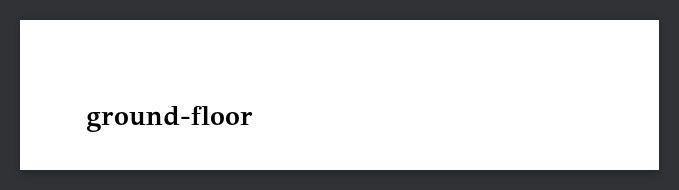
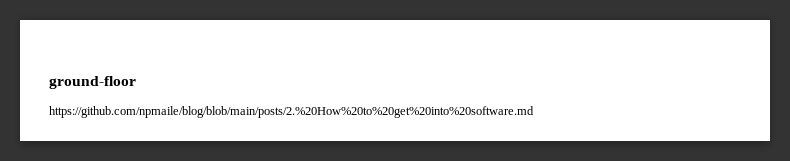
+ https://github.com/npmaile/blog/blob/main/posts/2.%20How%20to%20get%20into%20software.md

